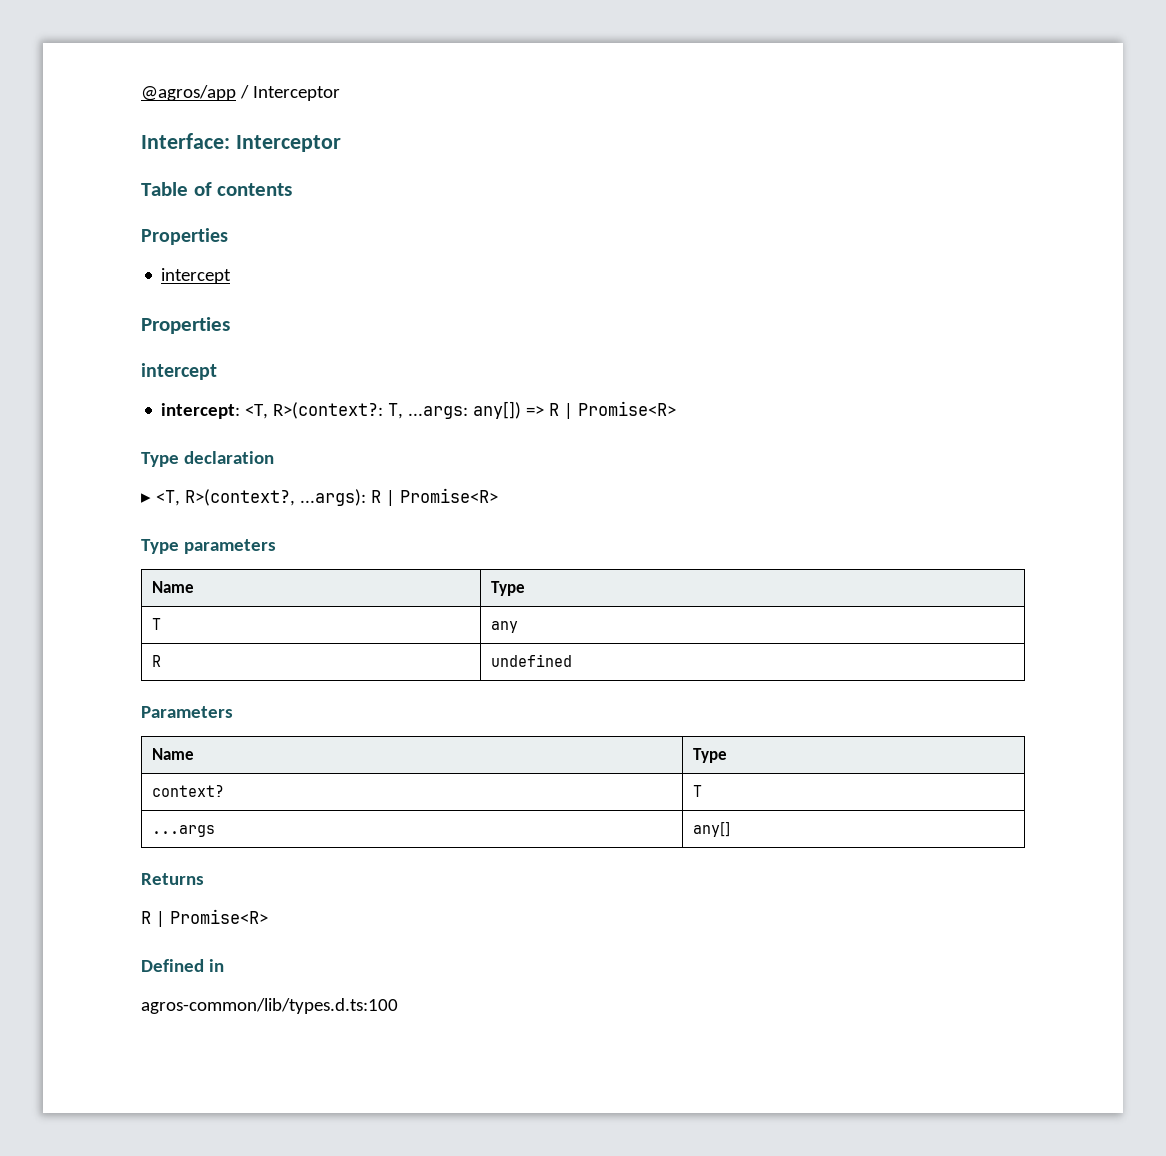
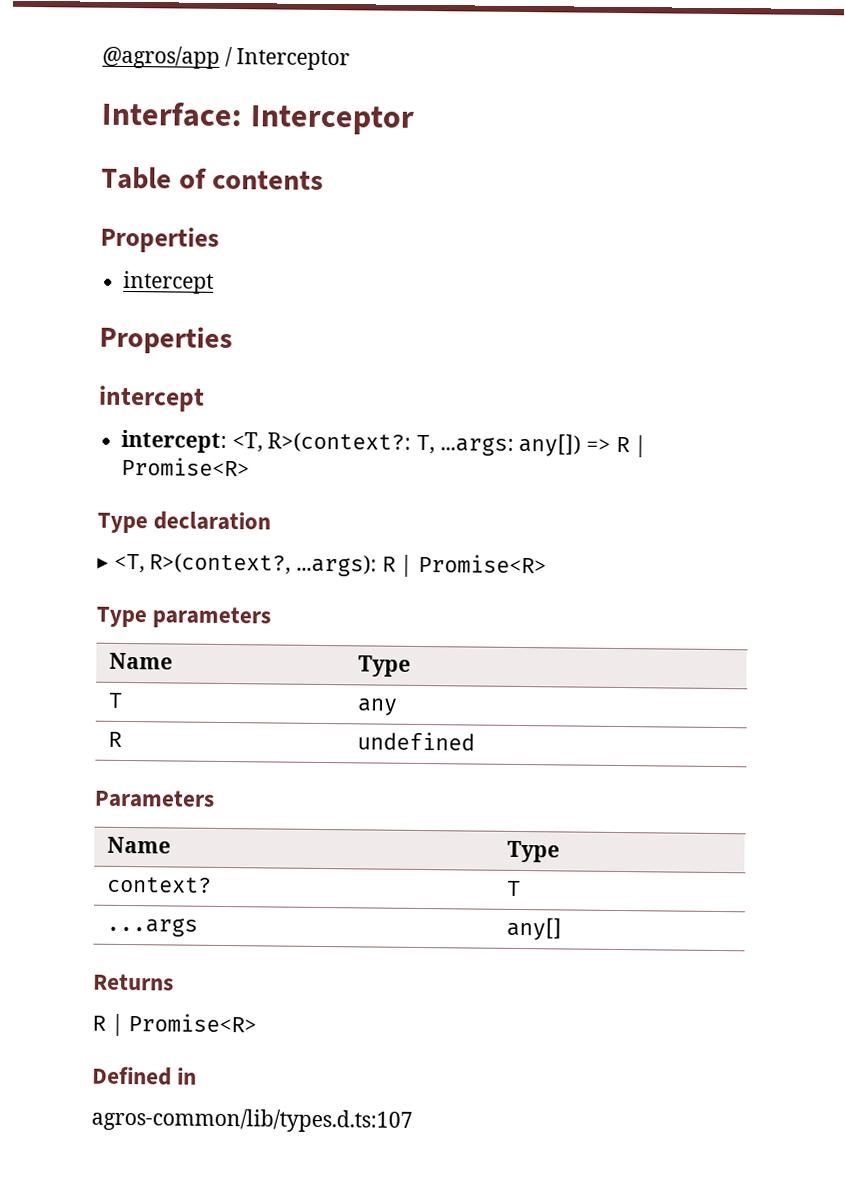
- agros-common/lib/types.d.ts:100
+ agros-common/lib/types.d.ts:107

